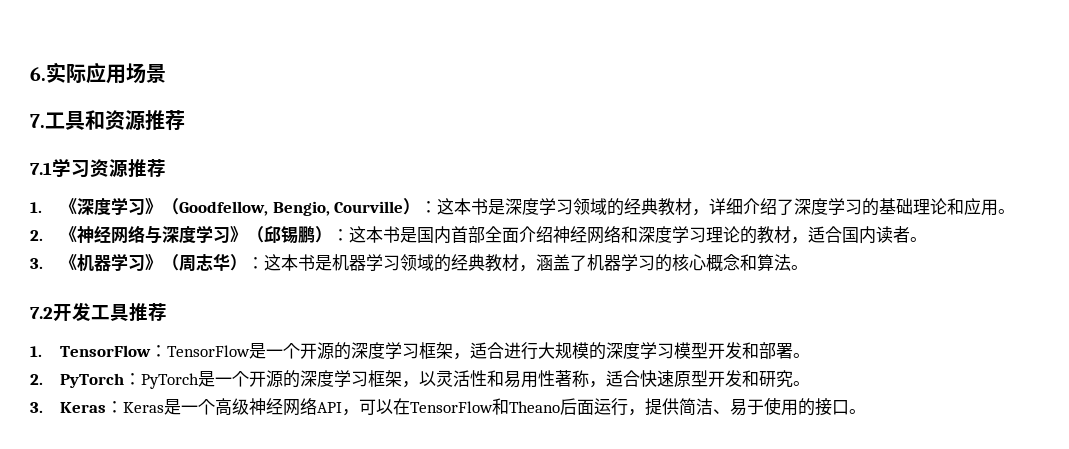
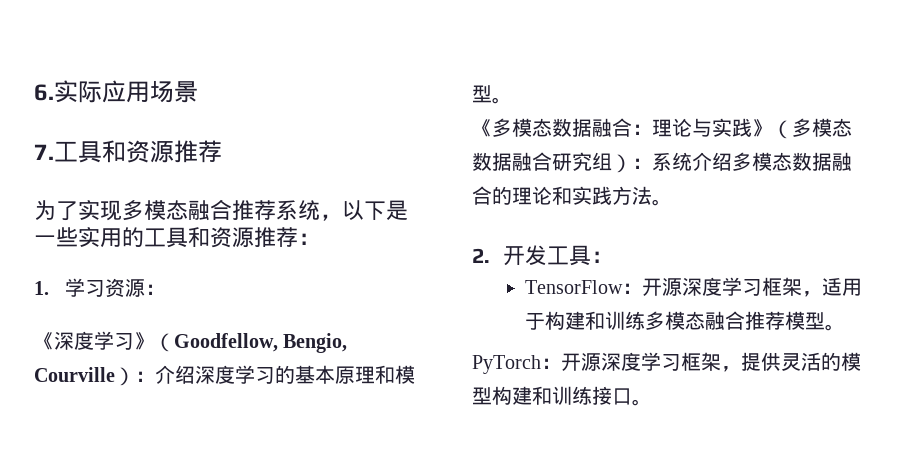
- 7.1学习资源推荐
- 1.《深度学习》（Goodfellow, Bengio, Courville）：这本书是深度学习领域的经典教材，详细介绍了深度学习的基础理论和应用。
- 2.《神经网络与深度学习》（邱锡鹏）：这本书是国内首部全面介绍神经网络和深度学习理论的教材，适合国内读者。
- 3.《机器学习》（周志华）：这本书是机器学习领域的经典教材，涵盖了机器学习的核心概念和算法。
- 7.2开发工具推荐
- 1. TensorFlow：TensorFlow是一个开源的深度学习框架，适合进行大规模的深度学习模型开发和部署。
- 2. PyTorch：PyTorch是一个开源的深度学习框架，以灵活性和易用性著称，适合快速原型开发和研究。
- 3. Keras：Keras是一个高级神经网络API，可以在TensorFlow和Theano后面运行，提供简洁、易于使用的接口。
+ 为了实现多模态融合推荐系统，以下是一些实用的工具和资源推荐：
+ 1.学习资源：
+ 《深度学习》（Goodfellow, Bengio, Courville）：介绍深度学习的基本原理和模型。
+ 《多模态数据融合：理论与实践》（多模态数据融合研究组）：系统介绍多模态数据融合的理论和实践方法。
+ 2.开发工具：
+ TensorFlow：开源深度学习框架，适用于构建和训练多模态融合推荐模型。
+ PyTorch：开源深度学习框架，提供灵活的模型构建和训练接口。

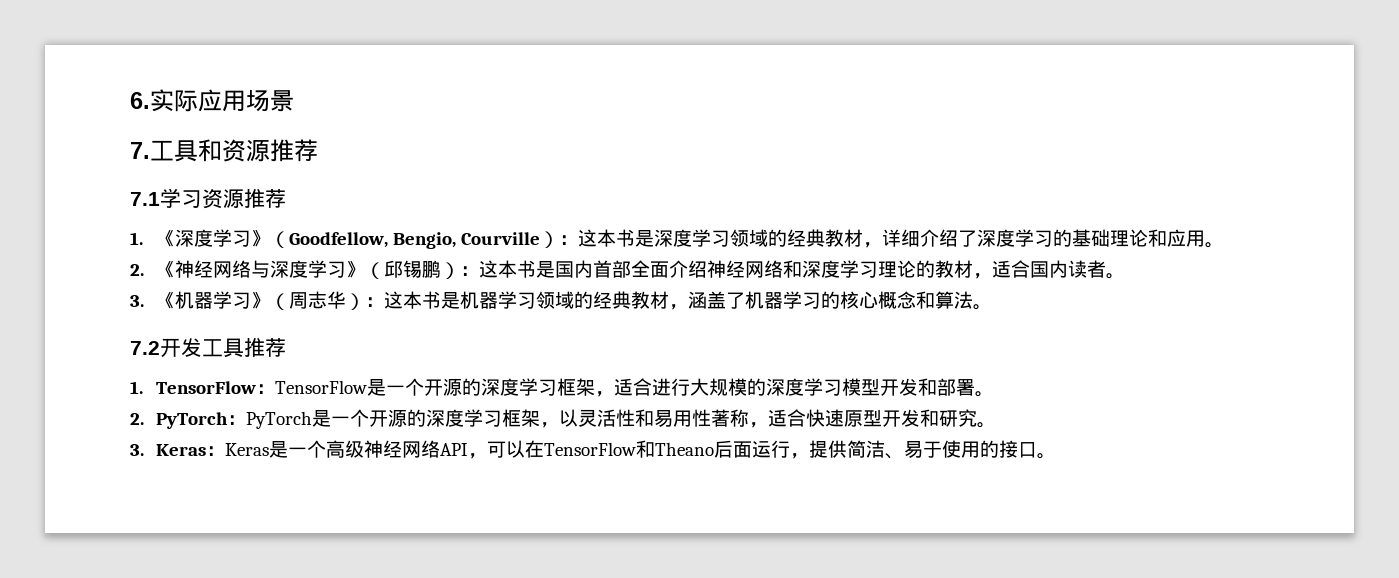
- 为了实现多模态融合推荐系统，以下是一些实用的工具和资源推荐：
- 1.学习资源：
- 《深度学习》（Goodfellow, Bengio, Courville）：介绍深度学习的基本原理和模型。
- 《多模态数据融合：理论与实践》（多模态数据融合研究组）：系统介绍多模态数据融合的理论和实践方法。
+ 7.1学习资源推荐
+ 1.《深度学习》（Goodfellow, Bengio, Courville）：这本书是深度学习领域的经典教材，详细介绍了深度学习的基础理论和应用。
+ 2.《神经网络与深度学习》（邱锡鹏）：这本书是国内首部全面介绍神经网络和深度学习理论的教材，适合国内读者。
+ 3.《机器学习》（周志华）：这本书是机器学习领域的经典教材，涵盖了机器学习的核心概念和算法。
- 2.开发工具：
- TensorFlow：开源深度学习框架，适用于构建和训练多模态融合推荐模型。
- PyTorch：开源深度学习框架，提供灵活的模型构建和训练接口。
+ 7.2开发工具推荐
+ 1. TensorFlow：TensorFlow是一个开源的深度学习框架，适合进行大规模的深度学习模型开发和部署。
+ 2. PyTorch：PyTorch是一个开源的深度学习框架，以灵活性和易用性著称，适合快速原型开发和研究。
+ 3. Keras：Keras是一个高级神经网络API，可以在TensorFlow和Theano后面运行，提供简洁、易于使用的接口。

